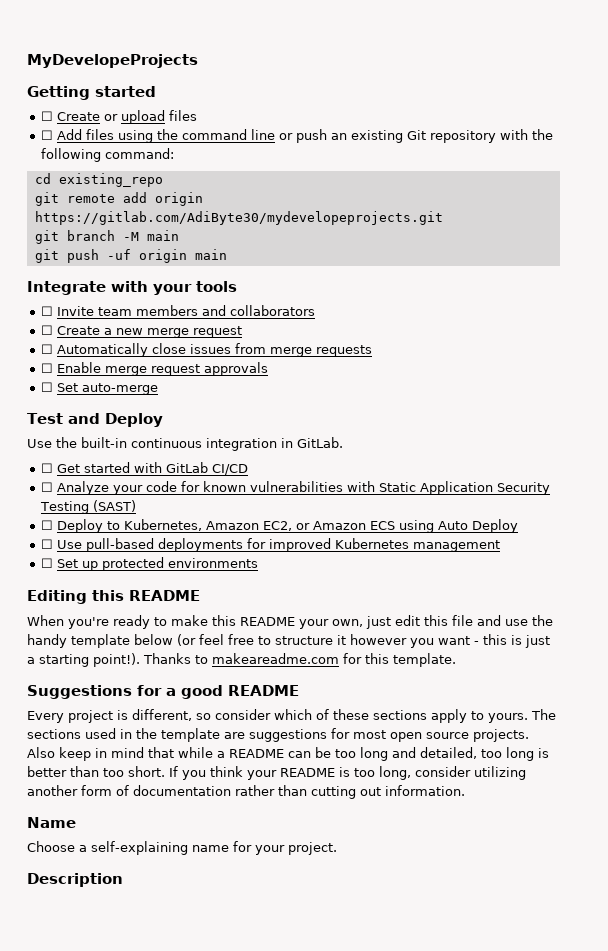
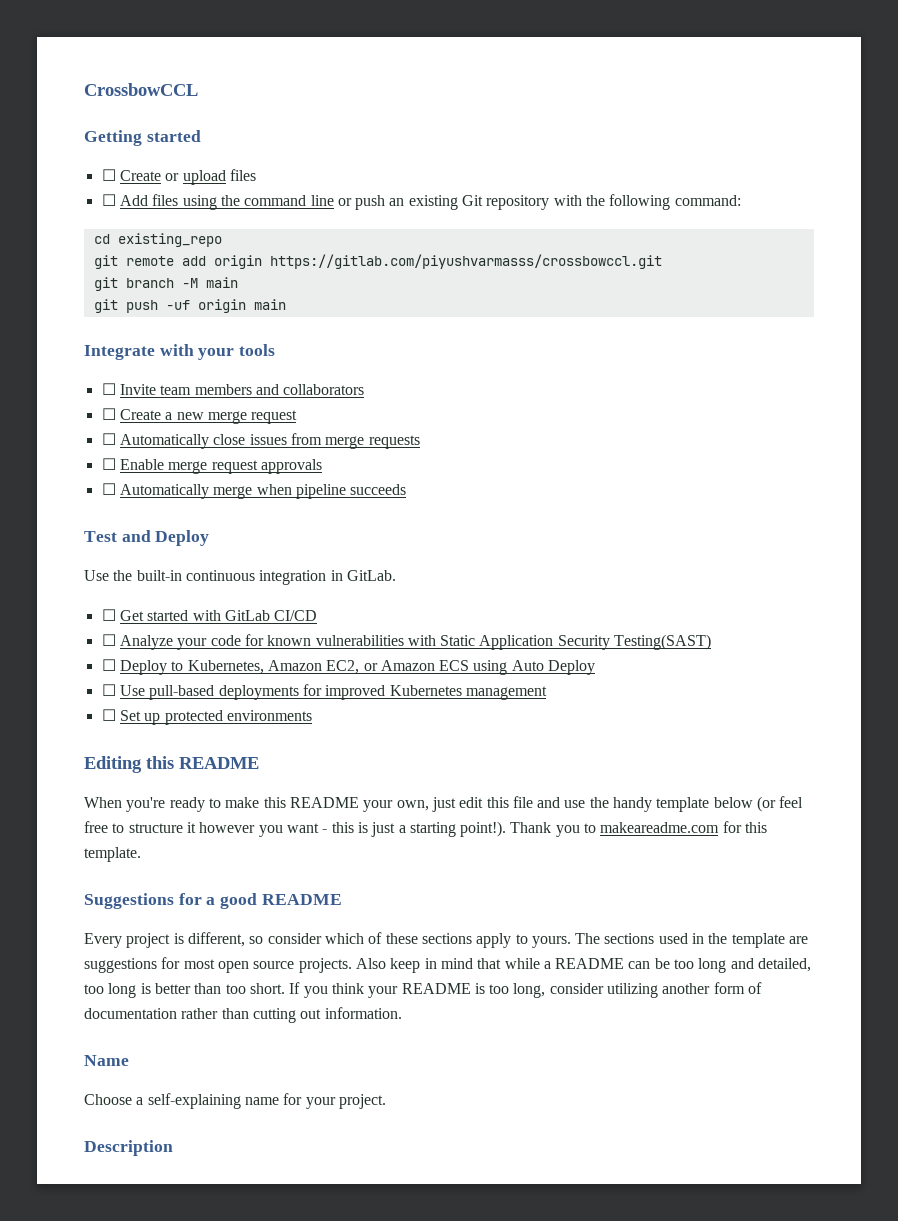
- MyDevelopeProjects
+ CrossbowCCL
- git remote add origin https://gitlab.com/AdiByte30/mydevelopeprojects.git
+ git remote add origin https://gitlab.com/piyushvarmasss/crossbowccl.git
- ☐ Set auto-merge
+ ☐ Automatically merge when pipeline succeeds
- ☐ Analyze your code for known vulnerabilities with Static Application Security Testing (SAST)
+ ☐ Analyze your code for known vulnerabilities with Static Application Security Testing(SAST)
- Thanks to makeareadme.com for this template.
+ Thank you to makeareadme.com for this template.

